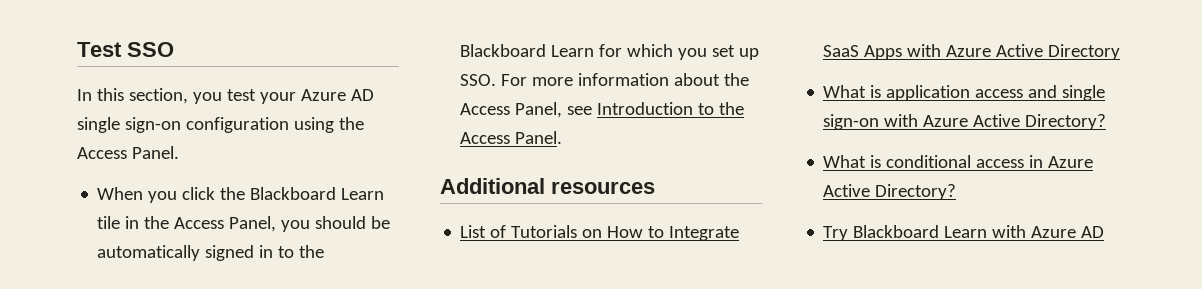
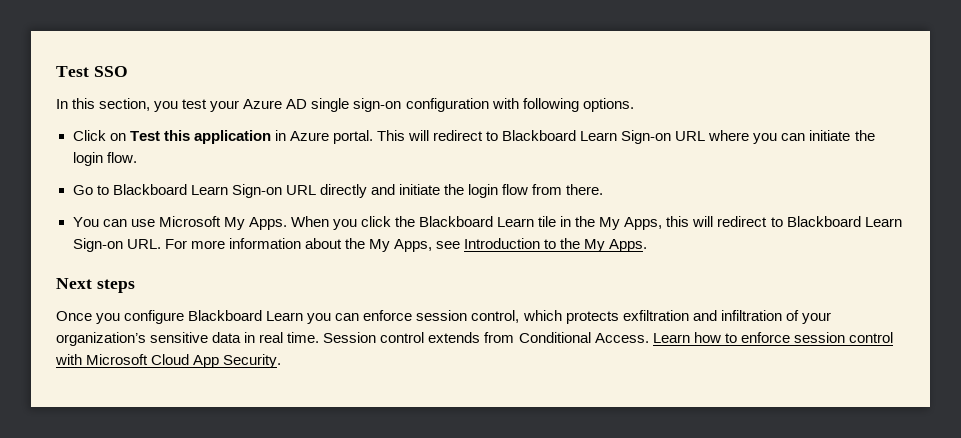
- In this section, you test your Azure AD single sign-on configuration using the Access Panel.
- When you click the Blackboard Learn tile in the Access Panel, you should be automatically signed in to the Blackboard Learn for which you set up SSO. For more information about the Access Panel, see Introduction to the Access Panel.
- Additional resources
- List of Tutorials on How to Integrate SaaS Apps with Azure Active Directory
- What is application access and single sign-on with Azure Active Directory?
- What is conditional access in Azure Active Directory?
- Try Blackboard Learn with Azure AD
+ In this section, you test your Azure AD single sign-on configuration with following options.
+ Click on Test this application in Azure portal. This will redirect to Blackboard Learn Sign-on URL where you can initiate the login flow.
+ Go to Blackboard Learn Sign-on URL directly and initiate the login flow from there.
+ You can use Microsoft My Apps. When you click the Blackboard Learn tile in the My Apps, this will redirect to Blackboard Learn Sign-on URL. For more information about the My Apps, see Introduction to the My Apps.
+ Next steps
+ Once you configure Blackboard Learn you can enforce session control, which protects exfiltration and infiltration of your organization’s sensitive data in real time. Session control extends from Conditional Access. Learn how to enforce session control with Microsoft Cloud App Security.

